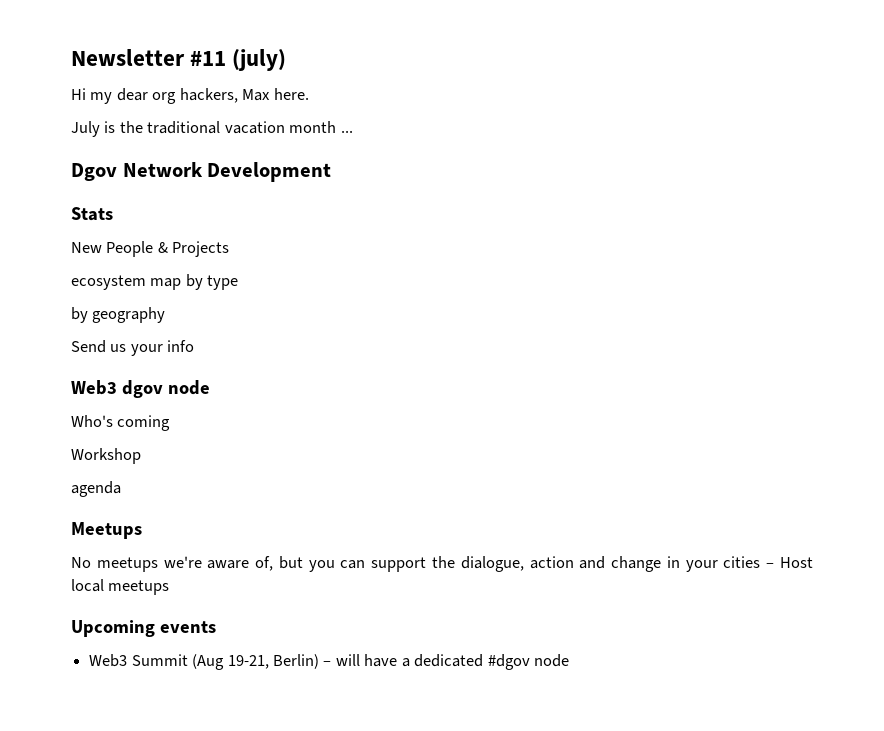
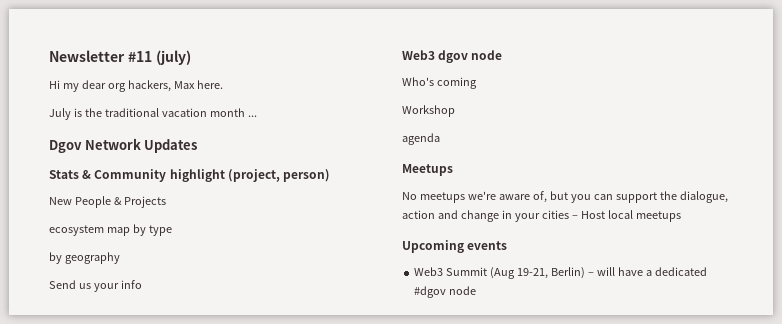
- Dgov Network Development
+ Dgov Network Updates
- Stats
+ Stats & Community highlight (project, person)

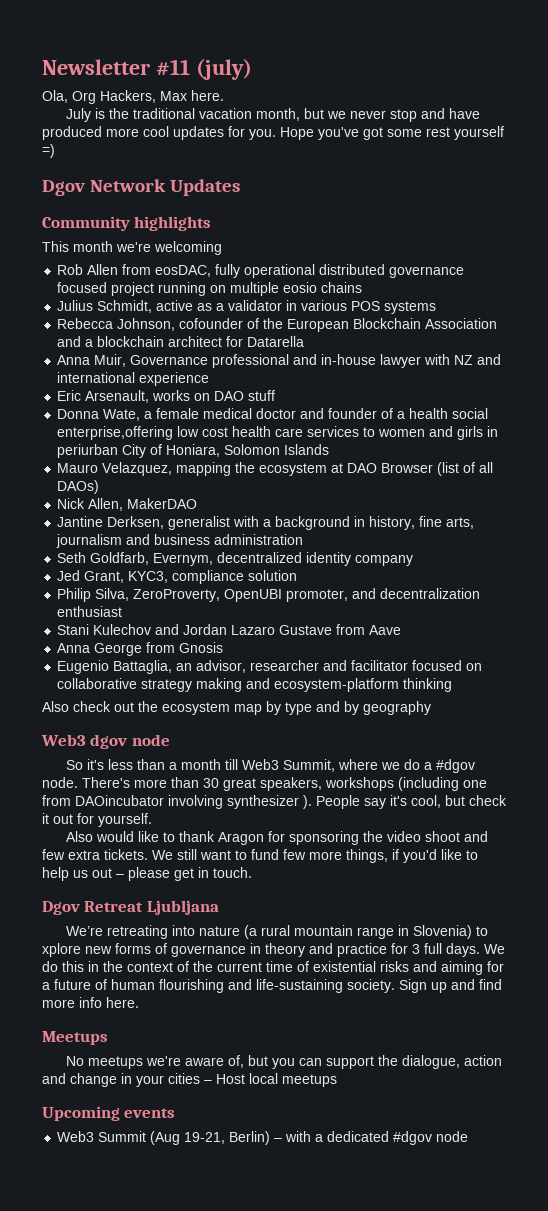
- Hi my dear org hackers, Max here.
+ Ola, Org Hackers, Max here.
- July is the traditional vacation month ...
+ July is the traditional vacation month, but we never stop and have produced more cool updates for you. Hope you've got some rest yourself =)
  Dgov Network Updates
- Stats & Community highlight (project, person)
- New People & Projects
- ecosystem map by type
- by geography
+ Community highlights
+ This month we're welcoming
+ Rob Allen from eosDAC, fully operational distributed governance focused project running on multiple eosio chains
+ Julius Schmidt, active as a validator in various POS systems
+ Rebecca Johnson, cofounder of the European Blockchain Association and a blockchain architect for Datarella
+ Anna Muir, Governance professional and in-house lawyer with NZ and international experience
+ Eric Arsenault, works on DAO stuff
+ Donna Wate, a female medical doctor and founder of a health social enterprise,offering low cost health care services to women and girls in periurban City of Honiara, Solomon Islands
+ Mauro Velazquez, mapping the ecosystem at DAO Browser (list of all DAOs)
+ Nick Allen, MakerDAO
+ Jantine Derksen, generalist with a background in history, fine arts, journalism and business administration
+ Seth Goldfarb, Evernym, decentralized identity company
+ Jed Grant, KYC3, compliance solution
+ Philip Silva, ZeroProverty, OpenUBI promoter, and decentralization enthusiast
+ Stani Kulechov and Jordan Lazaro Gustave from Aave
+ Anna George from Gnosis
+ Eugenio Battaglia, an advisor, researcher and facilitator focused on collaborative strategy making and ecosystem-platform thinking
+ Also check out the ecosystem map by type and by geography
- Send us your info
- Who's coming
- Workshop
- agenda
+ So it's less than a month till Web3 Summit, where we do a #dgov node. There's more than 30 great speakers, workshops (including one from DAOincubator involving synthesizer ). People say it's cool, but check it out for yourself.
+ Also would like to thank Aragon for sponsoring the video shoot and few extra tickets. We still want to fund few more things, if you'd like to help us out – please get in touch.
+ Dgov Retreat Ljubljana
+ We’re retreating into nature (a rural mountain range in Slovenia) to xplore new forms of governance in theory and practice for 3 full days. We do this in the context of the current time of existential risks and aiming for a future of human flourishing and life-sustaining society. Sign up and find more info here.
- Web3 Summit (Aug 19-21, Berlin) – will have a dedicated #dgov node
+ Web3 Summit (Aug 19-21, Berlin) – with a dedicated #dgov node

